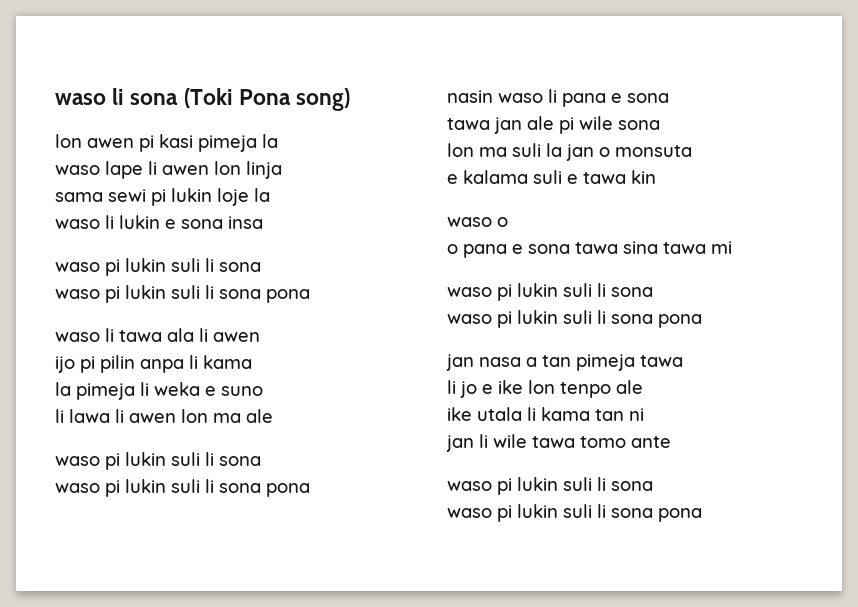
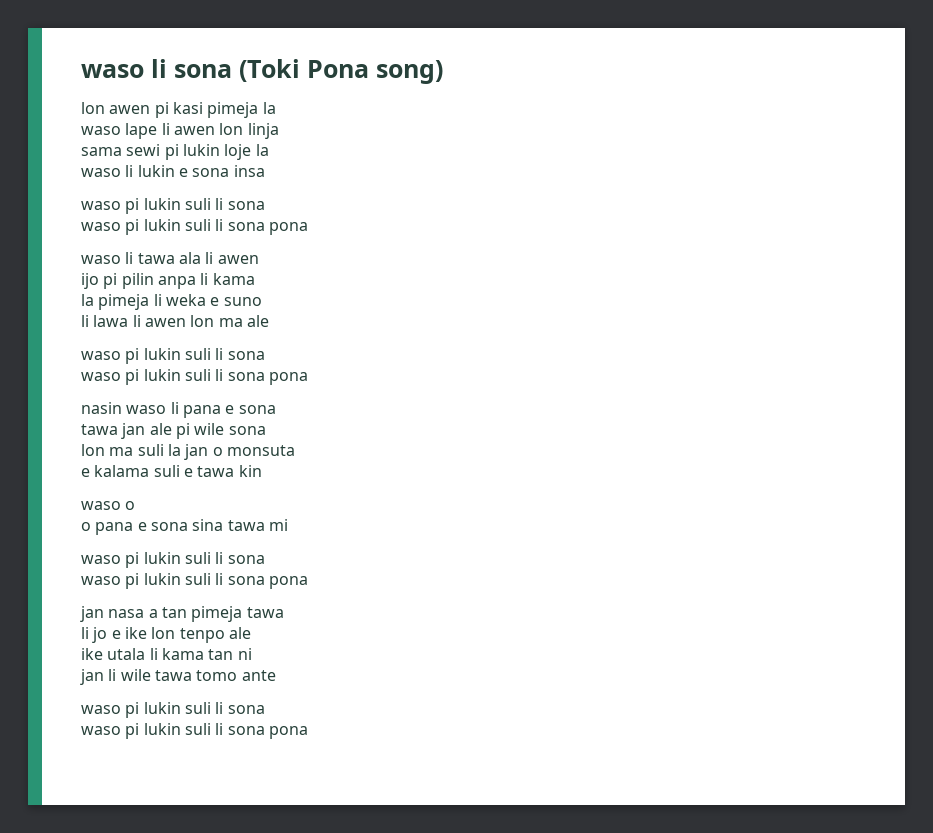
- o pana e sona tawa sina tawa mi
+ o pana e sona sina tawa mi

